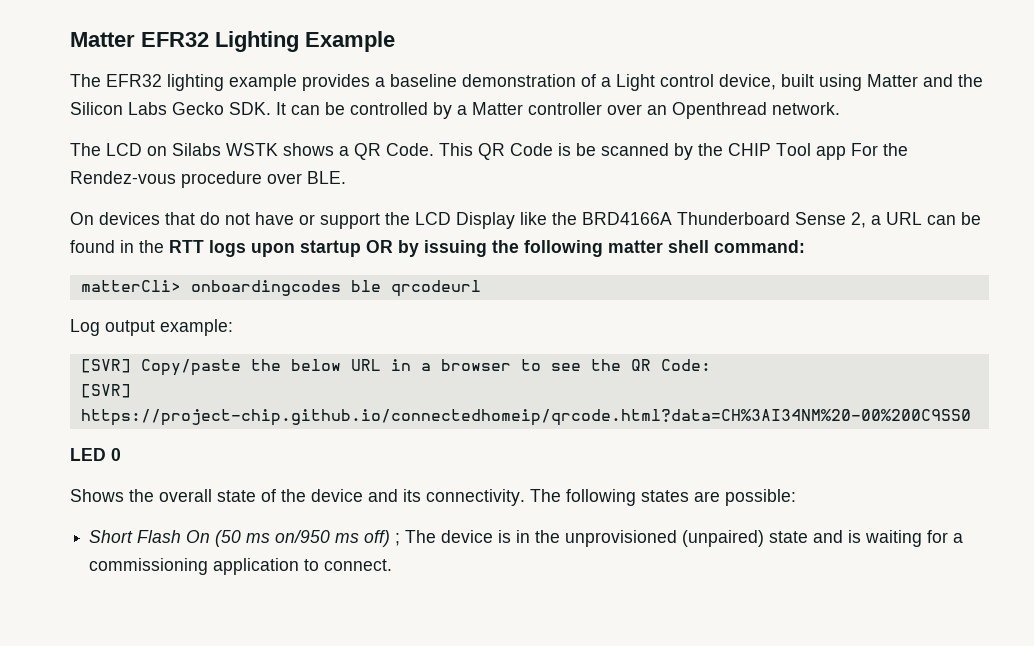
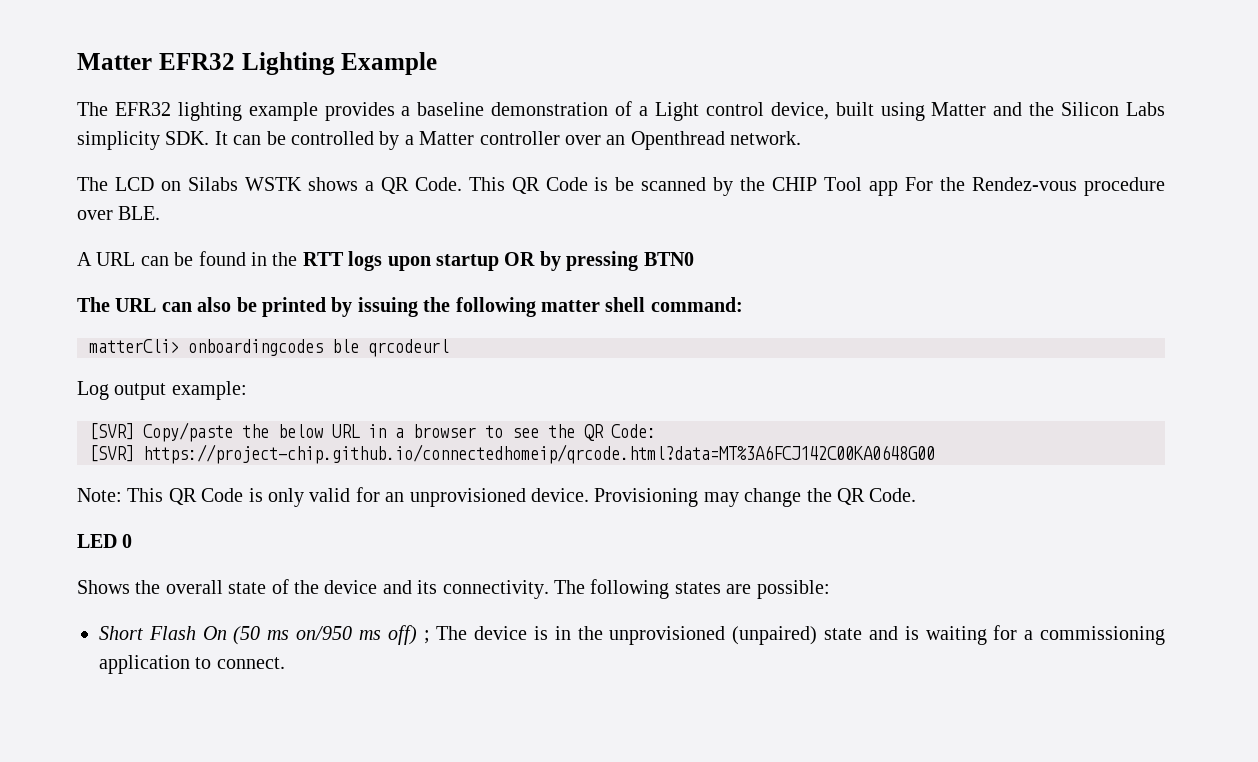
- The EFR32 lighting example provides a baseline demonstration of a Light control device, built using Matter and the Silicon Labs Gecko SDK. It can be controlled by a Matter controller over an Openthread network.
+ The EFR32 lighting example provides a baseline demonstration of a Light control device, built using Matter and the Silicon Labs simplicity SDK. It can be controlled by a Matter controller over an Openthread network.
- On devices that do not have or support the LCD Display like the BRD4166A Thunderboard Sense 2, a URL can be found in the RTT logs upon startup OR by issuing the following matter shell command:
+ A URL can be found in the RTT logs upon startup OR by pressing BTN0
+ The URL can also be printed by issuing the following matter shell command:
- [SVR] https://project-chip.github.io/connectedhomeip/qrcode.html?data=CH%3AI34NM%20-00%200C9SS0
+ [SVR] https://project-chip.github.io/connectedhomeip/qrcode.html?data=MT%3A6FCJ142C00KA0648G00
+ Note: This QR Code is only valid for an unprovisioned device. Provisioning may change the QR Code.

